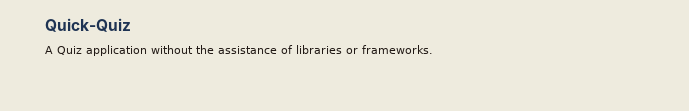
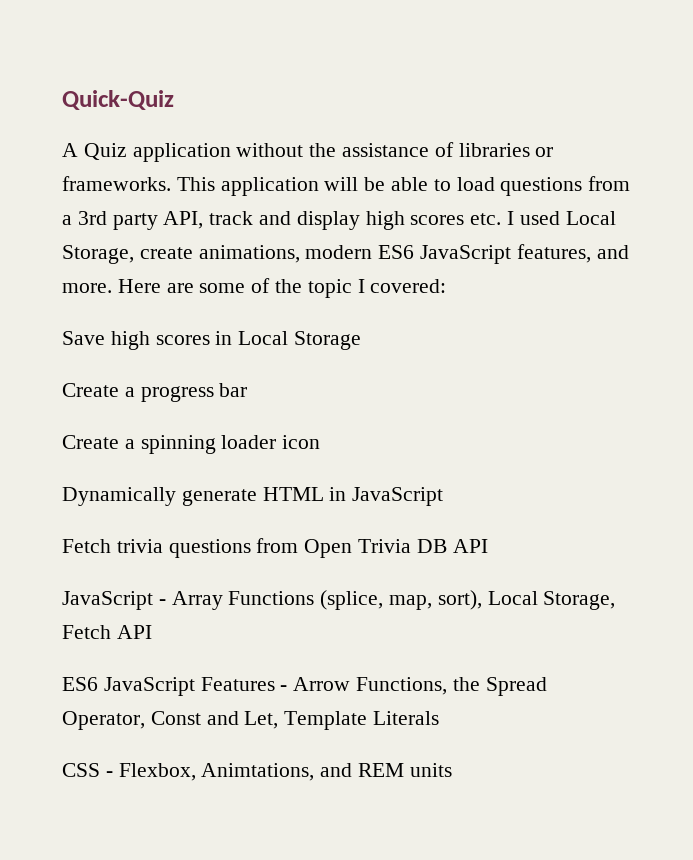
+ This application will be able to load questions from a 3rd party API, track and display high scores etc. I used Local Storage, create animations, modern ES6 JavaScript features, and more. Here are some of the topic I covered:
+ Save high scores in Local Storage
+ Create a progress bar
+ Create a spinning loader icon
+ Dynamically generate HTML in JavaScript
+ Fetch trivia questions from Open Trivia DB API
+ JavaScript - Array Functions (splice, map, sort), Local Storage, Fetch API
+ ES6 JavaScript Features - Arrow Functions, the Spread Operator, Const and Let, Template Literals
+ CSS - Flexbox, Animtations, and REM units

